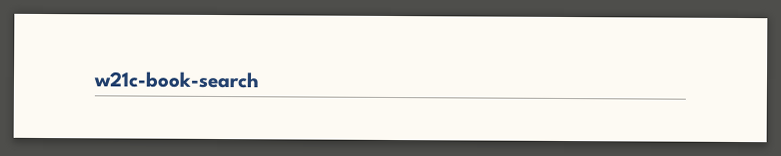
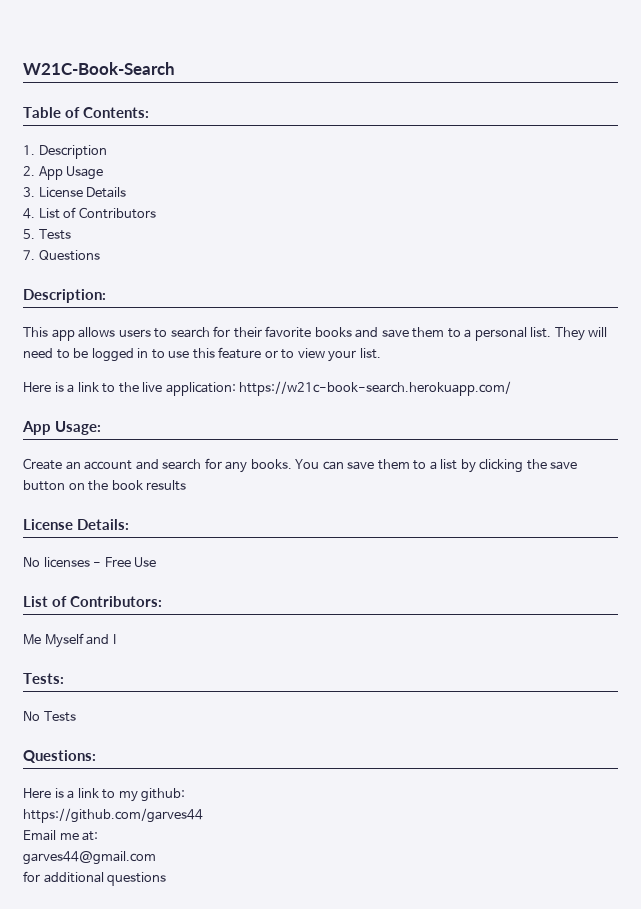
- w21c-book-search
+ W21C-Book-Search
+ Table of Contents:
+ 1. Description
+ 2. App Usage
+ 3. License Details
+ 4. List of Contributors
+ 5. Tests
+ 7. Questions
+ Description:
+ This app allows users to search for their favorite books and save them to a personal list. They will need to be logged in to use this feature or to view your list.
+ Here is a link to the live application: https://w21c-book-search.herokuapp.com/
+ App Usage:
+ Create an account and search for any books. You can save them to a list by clicking the save button on the book results
+ License Details:
+ No licenses - Free Use
+ List of Contributors:
+ Me Myself and I
+ Tests:
+ No Tests
+ Questions:
+ Here is a link to my github:
+ https://github.com/garves44
+ Email me at:
+ garves44@gmail.com
+ for additional questions

